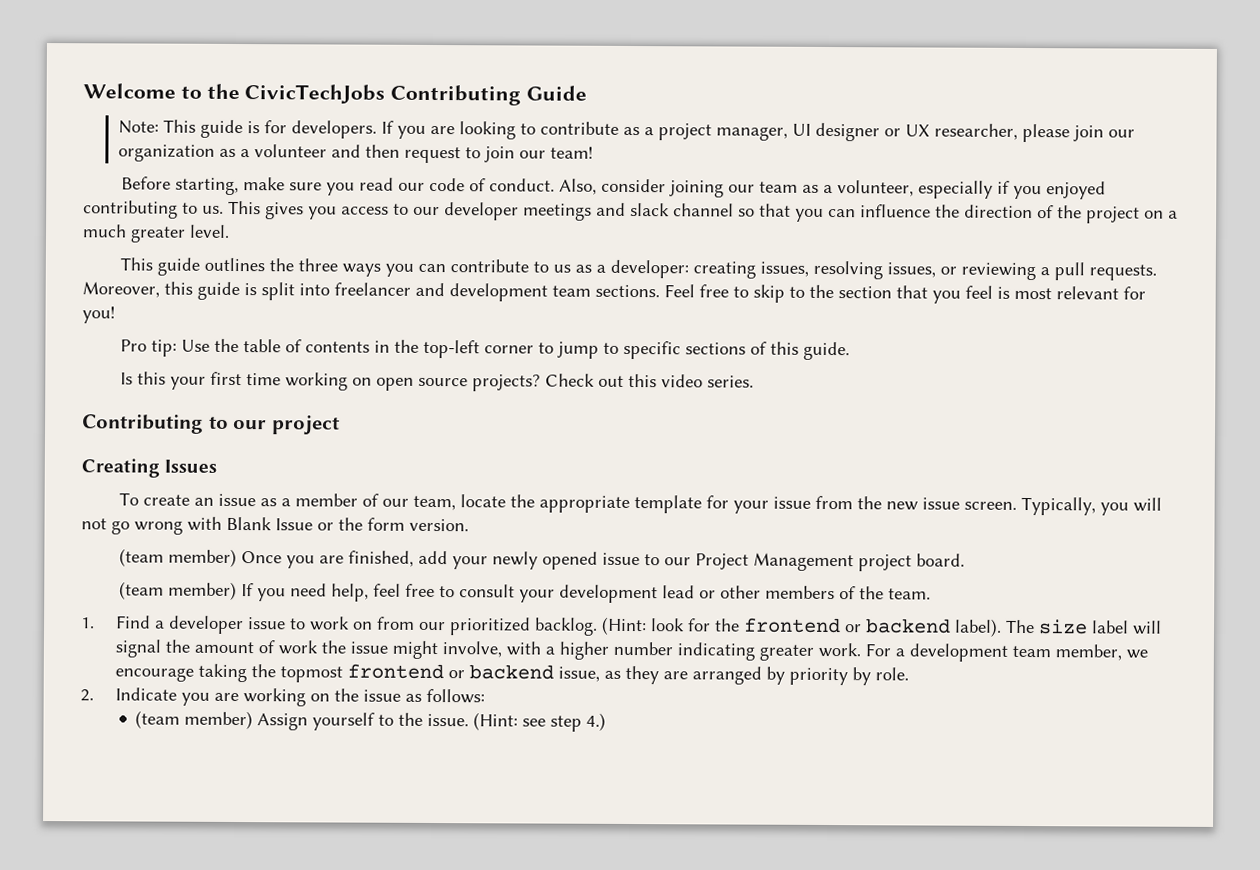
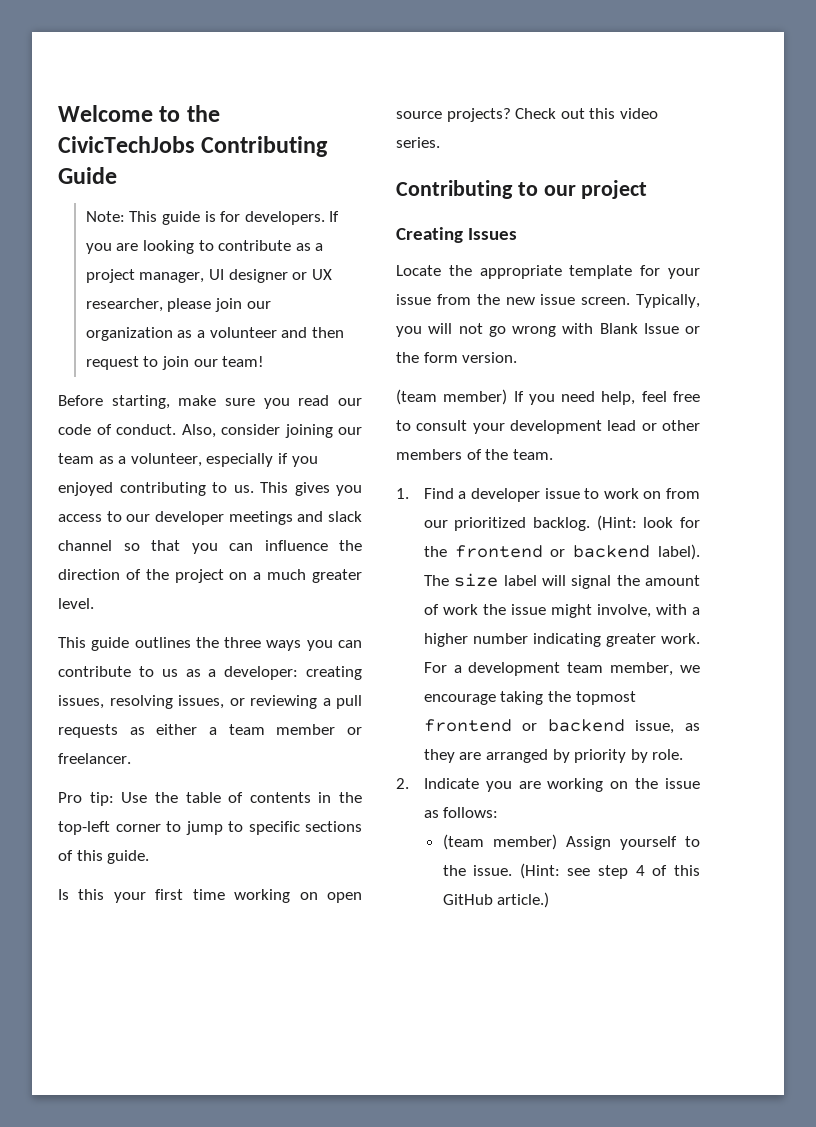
- This guide outlines the three ways you can contribute to us as a developer: creating issues, resolving issues, or reviewing a pull requests. Moreover, this guide is split into freelancer and development team sections. Feel free to skip to the section that you feel is most relevant for you!
+ This guide outlines the three ways you can contribute to us as a developer: creating issues, resolving issues, or reviewing a pull requests as either a team member or freelancer.
- To create an issue as a member of our team, locate the appropriate template for your issue from the new issue screen.
+ Locate the appropriate template for your issue from the new issue screen.
- (team member) Once you are finished, add your newly opened issue to our Project Management project board.
- (Hint: see step 4.)
+ (Hint: see step 4 of this GitHub article.)

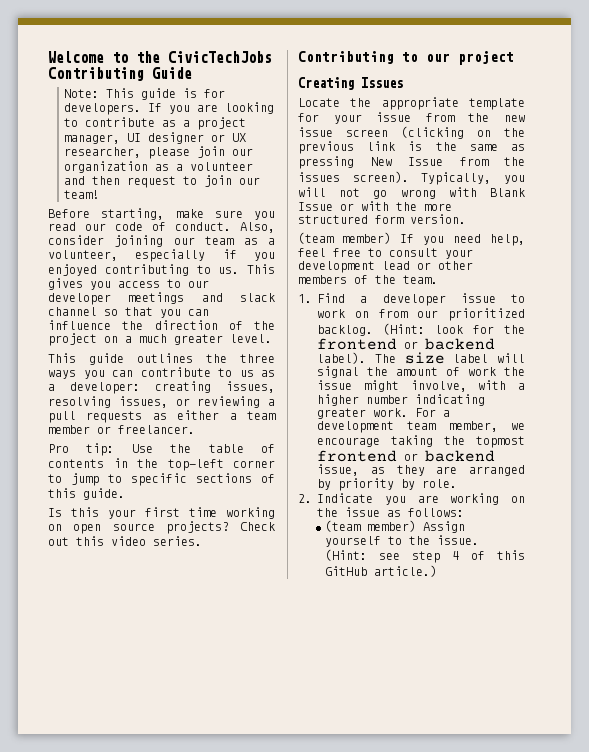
- Locate the appropriate template for your issue from the new issue screen.
+ Locate the appropriate template for your issue from the new issue screen (clicking on the previous link is the same as pressing New Issue from the issues screen).
- Typically, you will not go wrong with Blank Issue or the form version.
+ Typically, you will not go wrong with Blank Issue or with the more structured form version.

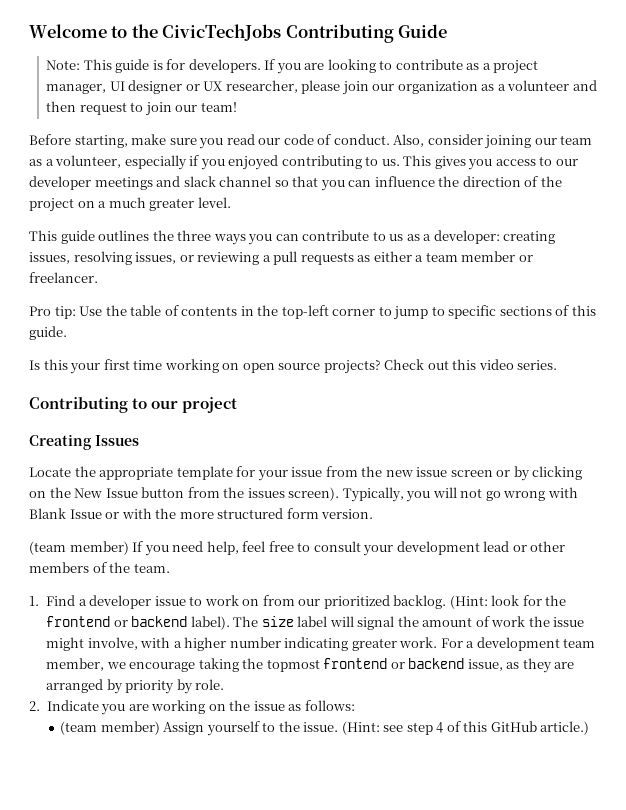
- Locate the appropriate template for your issue from the new issue screen (clicking on the previous link is the same as pressing New Issue from the issues screen).
+ Locate the appropriate template for your issue from the new issue screen or by clicking on the New Issue button from the issues screen).

